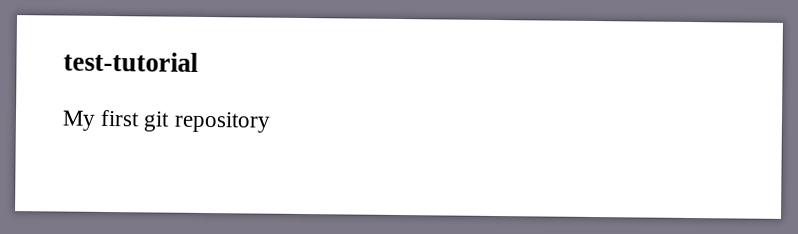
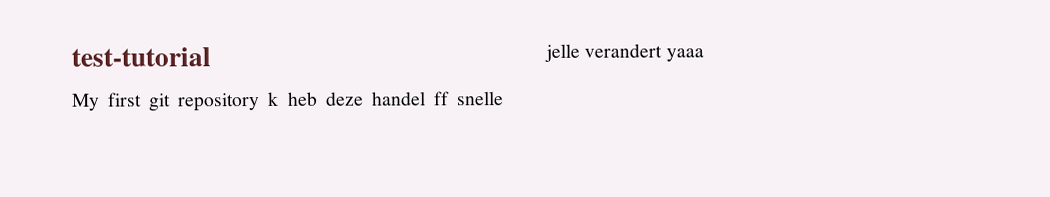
- My first git repository
+ My first git repository k heb deze handel ff snelle jelle verandert yaaa

